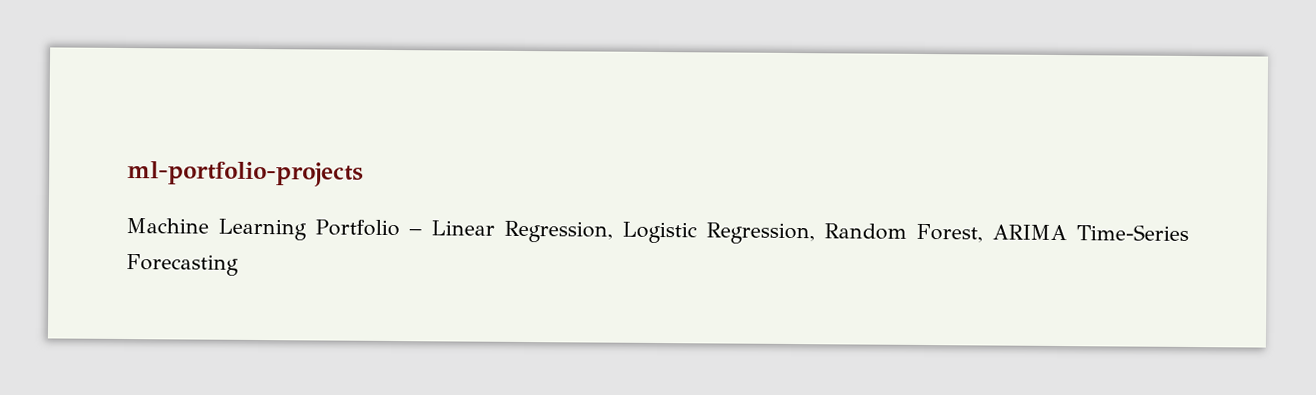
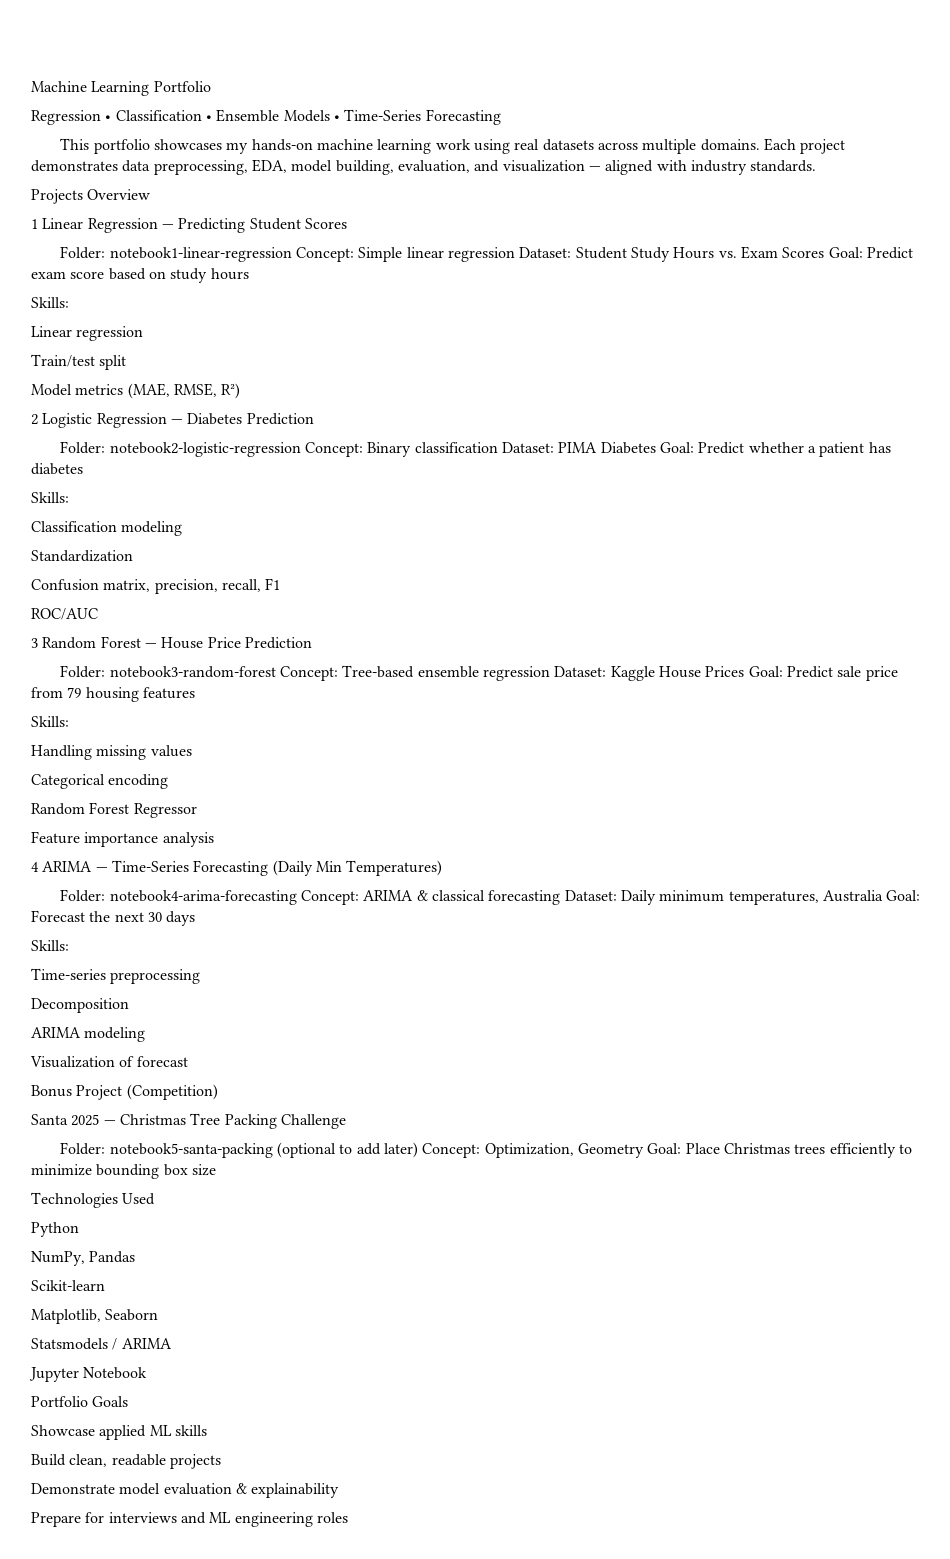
- ml-portfolio-projects
- Machine Learning Portfolio – Linear Regression, Logistic Regression, Random Forest, ARIMA Time-Series Forecasting
+ Machine Learning Portfolio
+ Regression • Classification • Ensemble Models • Time-Series Forecasting
+ This portfolio showcases my hands-on machine learning work using real datasets across multiple domains. Each project demonstrates data preprocessing, EDA, model building, evaluation, and visualization — aligned with industry standards.
+ Projects Overview
+ 1 Linear Regression — Predicting Student Scores
+ Folder: notebook1-linear-regression Concept: Simple linear regression Dataset: Student Study Hours vs. Exam Scores Goal: Predict exam score based on study hours
+ Skills:
+ Linear regression
+ Train/test split
+ Model metrics (MAE, RMSE, R²)
+ 2 Logistic Regression — Diabetes Prediction
+ Folder: notebook2-logistic-regression Concept: Binary classification Dataset: PIMA Diabetes Goal: Predict whether a patient has diabetes
+ Skills:
+ Classification modeling
+ Standardization
+ Confusion matrix, precision, recall, F1
+ ROC/AUC
+ 3 Random Forest — House Price Prediction
+ Folder: notebook3-random-forest Concept: Tree-based ensemble regression Dataset: Kaggle House Prices Goal: Predict sale price from 79 housing features
+ Skills:
+ Handling missing values
+ Categorical encoding
+ Random Forest Regressor
+ Feature importance analysis
+ 4 ARIMA — Time-Series Forecasting (Daily Min Temperatures)
+ Folder: notebook4-arima-forecasting Concept: ARIMA & classical forecasting Dataset: Daily minimum temperatures, Australia Goal: Forecast the next 30 days
+ Skills:
+ Time-series preprocessing
+ Decomposition
+ ARIMA modeling
+ Visualization of forecast
+ Bonus Project (Competition)
+ Santa 2025 — Christmas Tree Packing Challenge
+ Folder: notebook5-santa-packing (optional to add later) Concept: Optimization, Geometry Goal: Place Christmas trees efficiently to minimize bounding box size
+ Technologies Used
+ Python
+ NumPy, Pandas
+ Scikit-learn
+ Matplotlib, Seaborn
+ Statsmodels / ARIMA
+ Jupyter Notebook
+ Portfolio Goals
+ Showcase applied ML skills
+ Build clean, readable projects
+ Demonstrate model evaluation & explainability
+ Prepare for interviews and ML engineering roles

